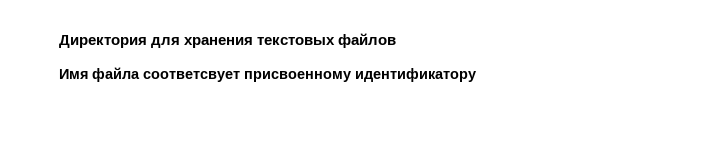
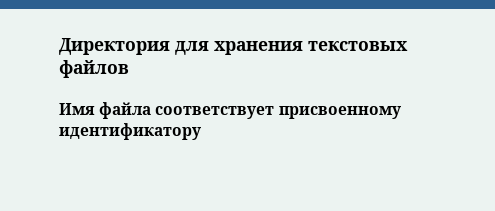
- Имя файла соответсвует присвоенному идентификатору
+ Имя файла соответствует присвоенному идентификатору

